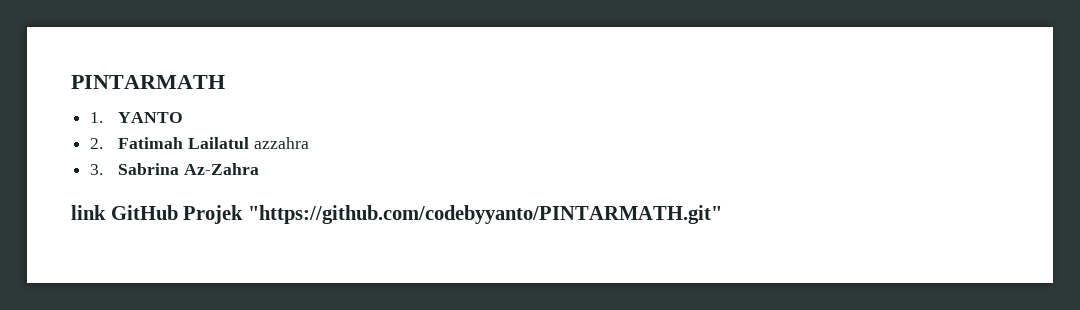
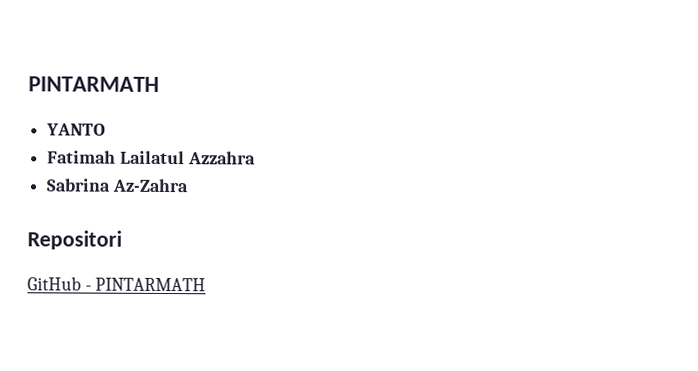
- 1. YANTO
+ YANTO
- 2. Fatimah Lailatul azzahra
- 3. Sabrina Az-Zahra
+ Fatimah Lailatul Azzahra
+ Sabrina Az-Zahra
- link GitHub Projek "https://github.com/codebyyanto/PINTARMATH.git"
+ Repositori
+ GitHub - PINTARMATH

